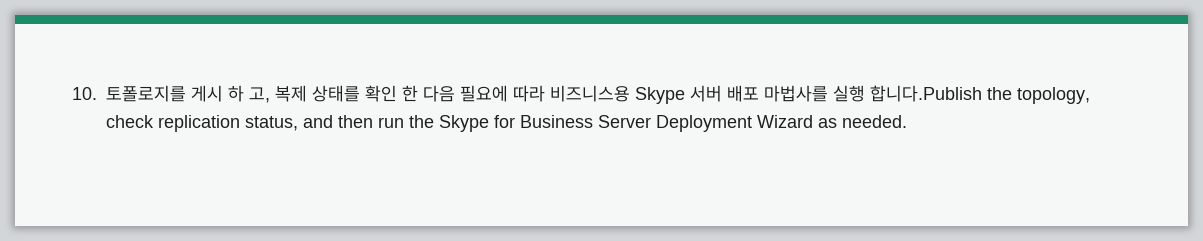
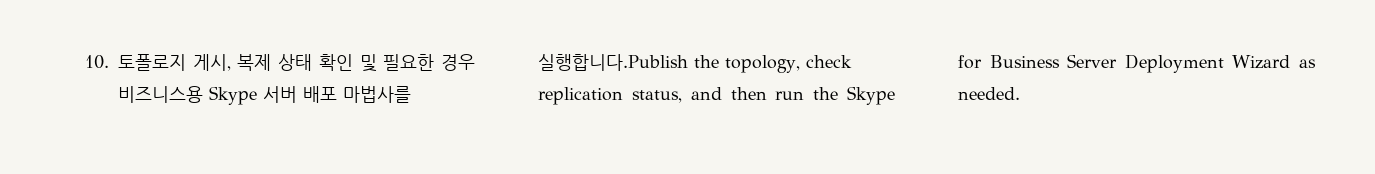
- 10. 토폴로지를 게시 하 고, 복제 상태를 확인 한 다음 필요에 따라 비즈니스용 Skype 서버 배포 마법사를 실행 합니다.Publish the topology, check replication status, and then run the Skype for Business Server Deployment Wizard as needed.
+ 10. 토폴로지 게시, 복제 상태 확인 및 필요한 경우 비즈니스용 Skype 서버 배포 마법사를 실행합니다.Publish the topology, check replication status, and then run the Skype for Business Server Deployment Wizard as needed.

